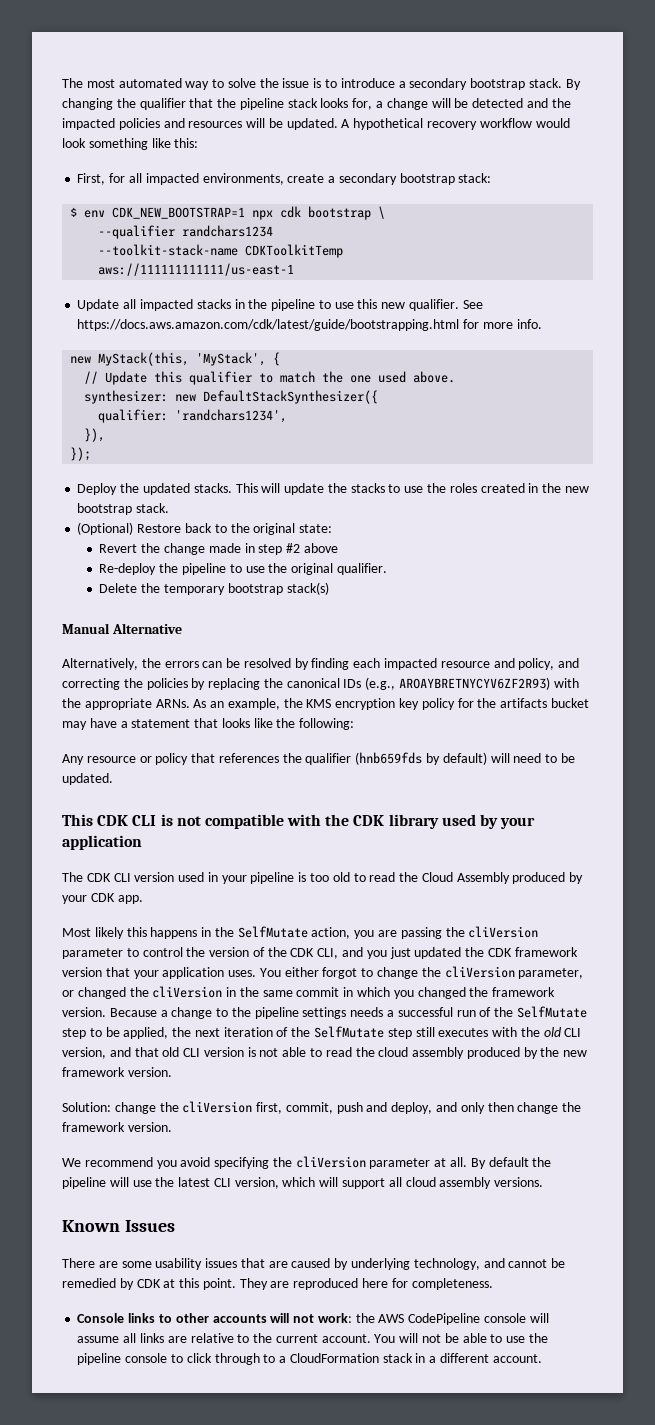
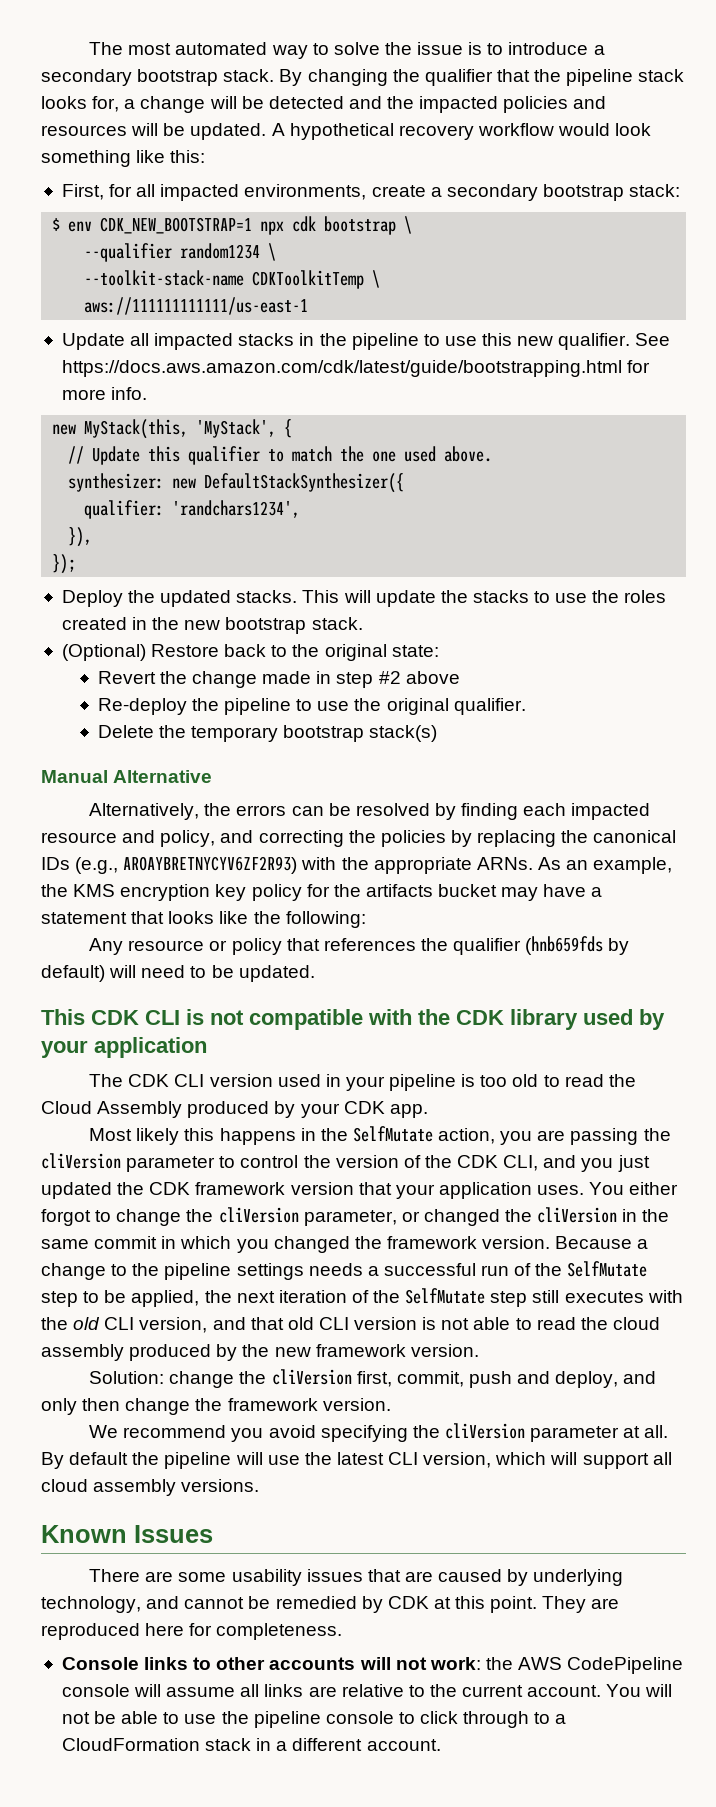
- --qualifier randchars1234
+ --qualifier random1234 \
- --toolkit-stack-name CDKToolkitTemp
+ --toolkit-stack-name CDKToolkitTemp \

